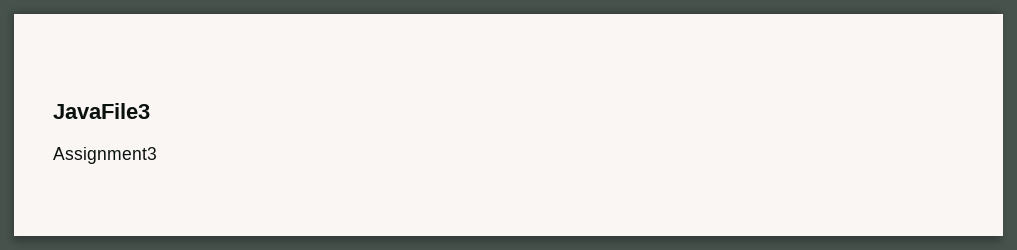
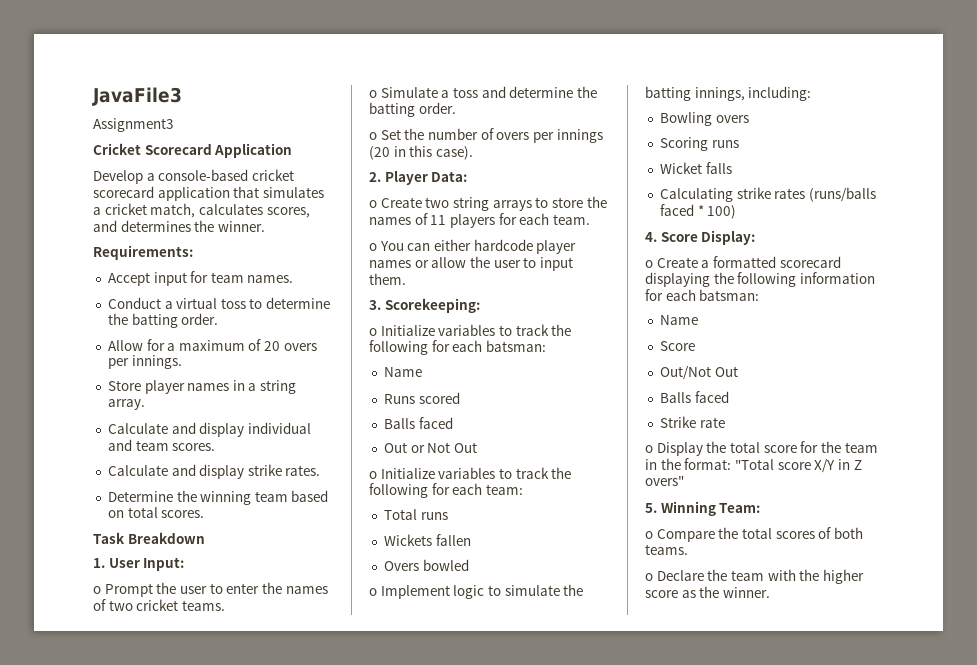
+ Cricket Scorecard Application
+ Develop a console-based cricket scorecard application that simulates a cricket match, calculates scores, and determines the winner.
+ Requirements:
+ Accept input for team names.
+ Conduct a virtual toss to determine the batting order.
+ Allow for a maximum of 20 overs per innings.
+ Store player names in a string array.
+ Calculate and display individual and team scores.
+ Calculate and display strike rates.
+ Determine the winning team based on total scores.
+ Task Breakdown
+ 1. User Input:
+ o Prompt the user to enter the names of two cricket teams.
+ o Simulate a toss and determine the batting order.
+ o Set the number of overs per innings (20 in this case).
+ 2. Player Data:
+ o Create two string arrays to store the names of 11 players for each team.
+ o You can either hardcode player names or allow the user to input them.
+ 3. Scorekeeping:
+ o Initialize variables to track the following for each batsman:
+ Name
+ Runs scored
+ Balls faced
+ Out or Not Out
+ o Initialize variables to track the following for each team:
+ Total runs
+ Wickets fallen
+ Overs bowled
+ o Implement logic to simulate the batting innings, including:
+ Bowling overs
+ Scoring runs
+ Wicket falls
+ Calculating strike rates (runs/balls faced * 100)
+ 4. Score Display:
+ o Create a formatted scorecard displaying the following information for each batsman:
+ Name
+ Score
+ Out/Not Out
+ Balls faced
+ Strike rate
+ o Display the total score for the team in the format: "Total score X/Y in Z overs"
+ 5. Winning Team:
+ o Compare the total scores of both teams.
+ o Declare the team with the higher score as the winner.

